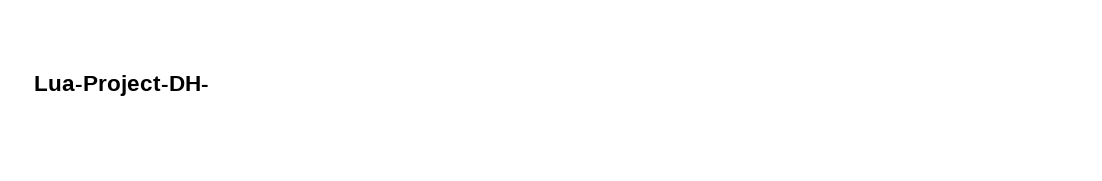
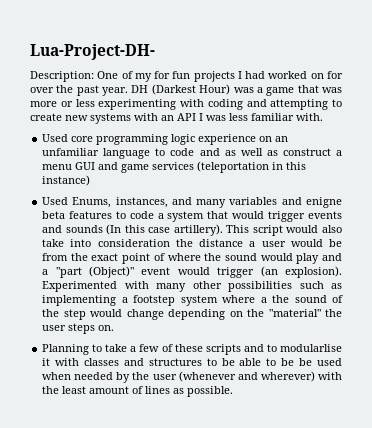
+ Description: One of my for fun projects I had worked on for over the past year. DH (Darkest Hour) was a game that was more or less experimenting with coding and attempting to create new systems with an API I was less familiar with.
+ Used core programming logic experience on an unfamiliar language to code and as well as construct a menu GUI and game services (teleportation in this instance)
+ Used Enums, instances, and many variables and enigne beta features to code a system that would trigger events and sounds (In this case artillery). This script would also take into consideration the distance a user would be from the exact point of where the sound would play and a "part (Object)" event would trigger (an explosion). Experimented with many other possibilities such as implementing a footstep system where a the sound of the step would change depending on the "material" the user steps on.
+ Planning to take a few of these scripts and to modularlise it with classes and structures to be able to be be used when needed by the user (whenever and wherever) with the least amount of lines as possible.

